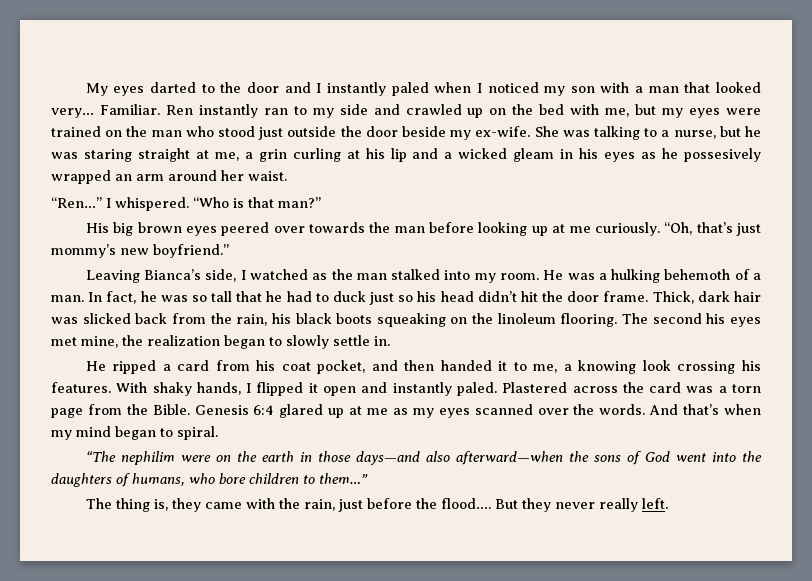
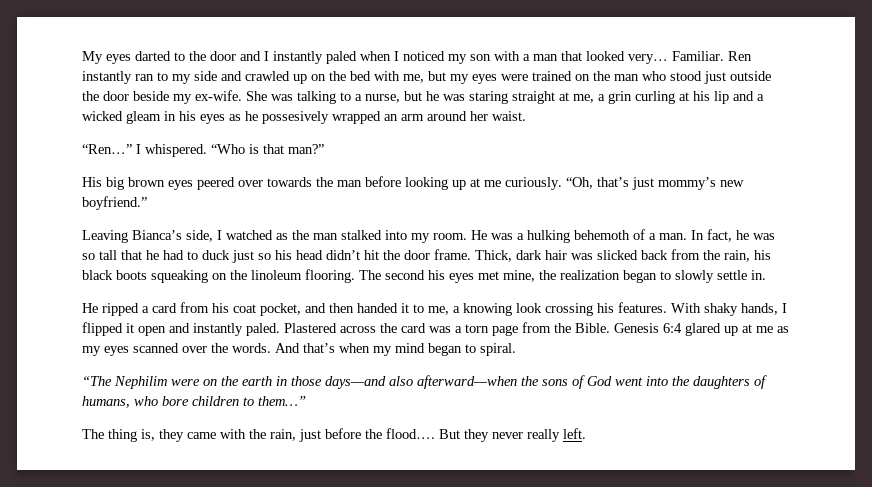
- “The nephilim were on the earth in those days—and also afterward—when the sons of God went into the daughters of humans, who bore children to them…”
+ “The Nephilim were on the earth in those days—and also afterward—when the sons of God went into the daughters of humans, who bore children to them…”

